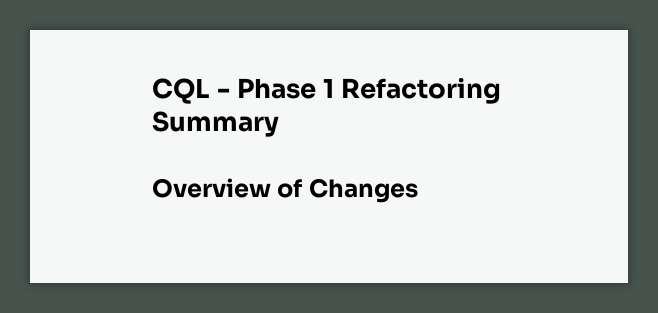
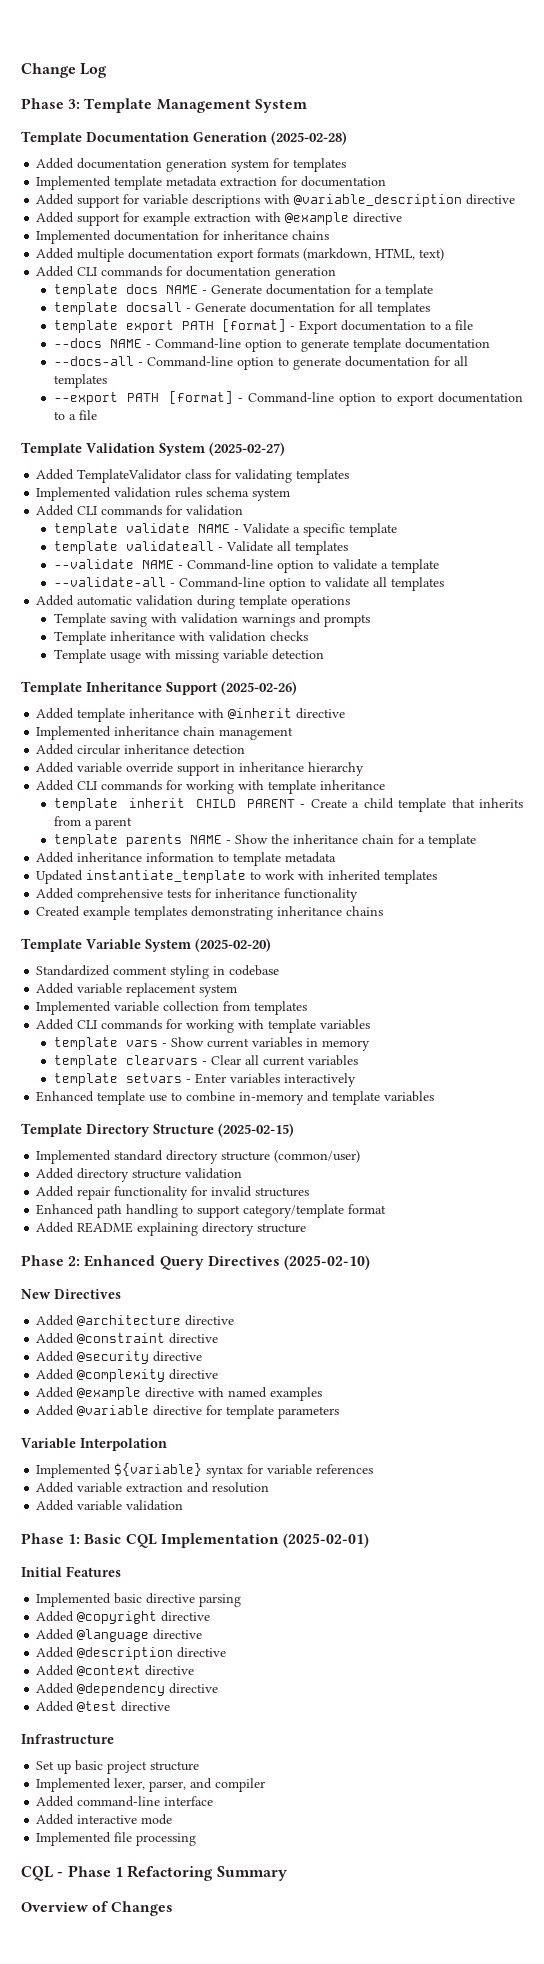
+ Change Log
+ Phase 3: Template Management System
+ Template Documentation Generation (2025-02-28)
+ Added documentation generation system for templates
+ Implemented template metadata extraction for documentation
+ Added support for variable descriptions with @variable_description directive
+ Added support for example extraction with @example directive
+ Implemented documentation for inheritance chains
+ Added multiple documentation export formats (markdown, HTML, text)
+ Added CLI commands for documentation generation
+ template docs NAME - Generate documentation for a template
+ template docsall - Generate documentation for all templates
+ template export PATH [format] - Export documentation to a file
+ --docs NAME - Command-line option to generate template documentation
+ --docs-all - Command-line option to generate documentation for all templates
+ --export PATH [format] - Command-line option to export documentation to a file
+ Template Validation System (2025-02-27)
+ Added TemplateValidator class for validating templates
+ Implemented validation rules schema system
+ Added CLI commands for validation
+ template validate NAME - Validate a specific template
+ template validateall - Validate all templates
+ --validate NAME - Command-line option to validate a template
+ --validate-all - Command-line option to validate all templates
+ Added automatic validation during template operations
+ Template saving with validation warnings and prompts
+ Template inheritance with validation checks
+ Template usage with missing variable detection
+ Template Inheritance Support (2025-02-26)
+ Added template inheritance with @inherit directive
+ Implemented inheritance chain management
+ Added circular inheritance detection
+ Added variable override support in inheritance hierarchy
+ Added CLI commands for working with template inheritance
+ template inherit CHILD PARENT - Create a child template that inherits from a parent
+ template parents NAME - Show the inheritance chain for a template
+ Added inheritance information to template metadata
+ Updated instantiate_template to work with inherited templates
+ Added comprehensive tests for inheritance functionality
+ Created example templates demonstrating inheritance chains
+ Template Variable System (2025-02-20)
+ Standardized comment styling in codebase
+ Added variable replacement system
+ Implemented variable collection from templates
+ Added CLI commands for working with template variables
+ template vars - Show current variables in memory
+ template clearvars - Clear all current variables
+ template setvars - Enter variables interactively
+ Enhanced template use to combine in-memory and template variables
+ Template Directory Structure (2025-02-15)
+ Implemented standard directory structure (common/user)
+ Added directory structure validation
+ Added repair functionality for invalid structures
+ Enhanced path handling to support category/template format
+ Added README explaining directory structure
+ Phase 2: Enhanced Query Directives (2025-02-10)
+ New Directives
+ Added @architecture directive
+ Added @constraint directive
+ Added @security directive
+ Added @complexity directive
+ Added @example directive with named examples
+ Added @variable directive for template parameters
+ Variable Interpolation
+ Implemented ${variable} syntax for variable references
+ Added variable extraction and resolution
+ Added variable validation
+ Phase 1: Basic CQL Implementation (2025-02-01)
+ Initial Features
+ Implemented basic directive parsing
+ Added @copyright directive
+ Added @language directive
+ Added @description directive
+ Added @context directive
+ Added @dependency directive
+ Added @test directive
+ Infrastructure
+ Set up basic project structure
+ Implemented lexer, parser, and compiler
+ Added command-line interface
+ Added interactive mode
+ Implemented file processing

